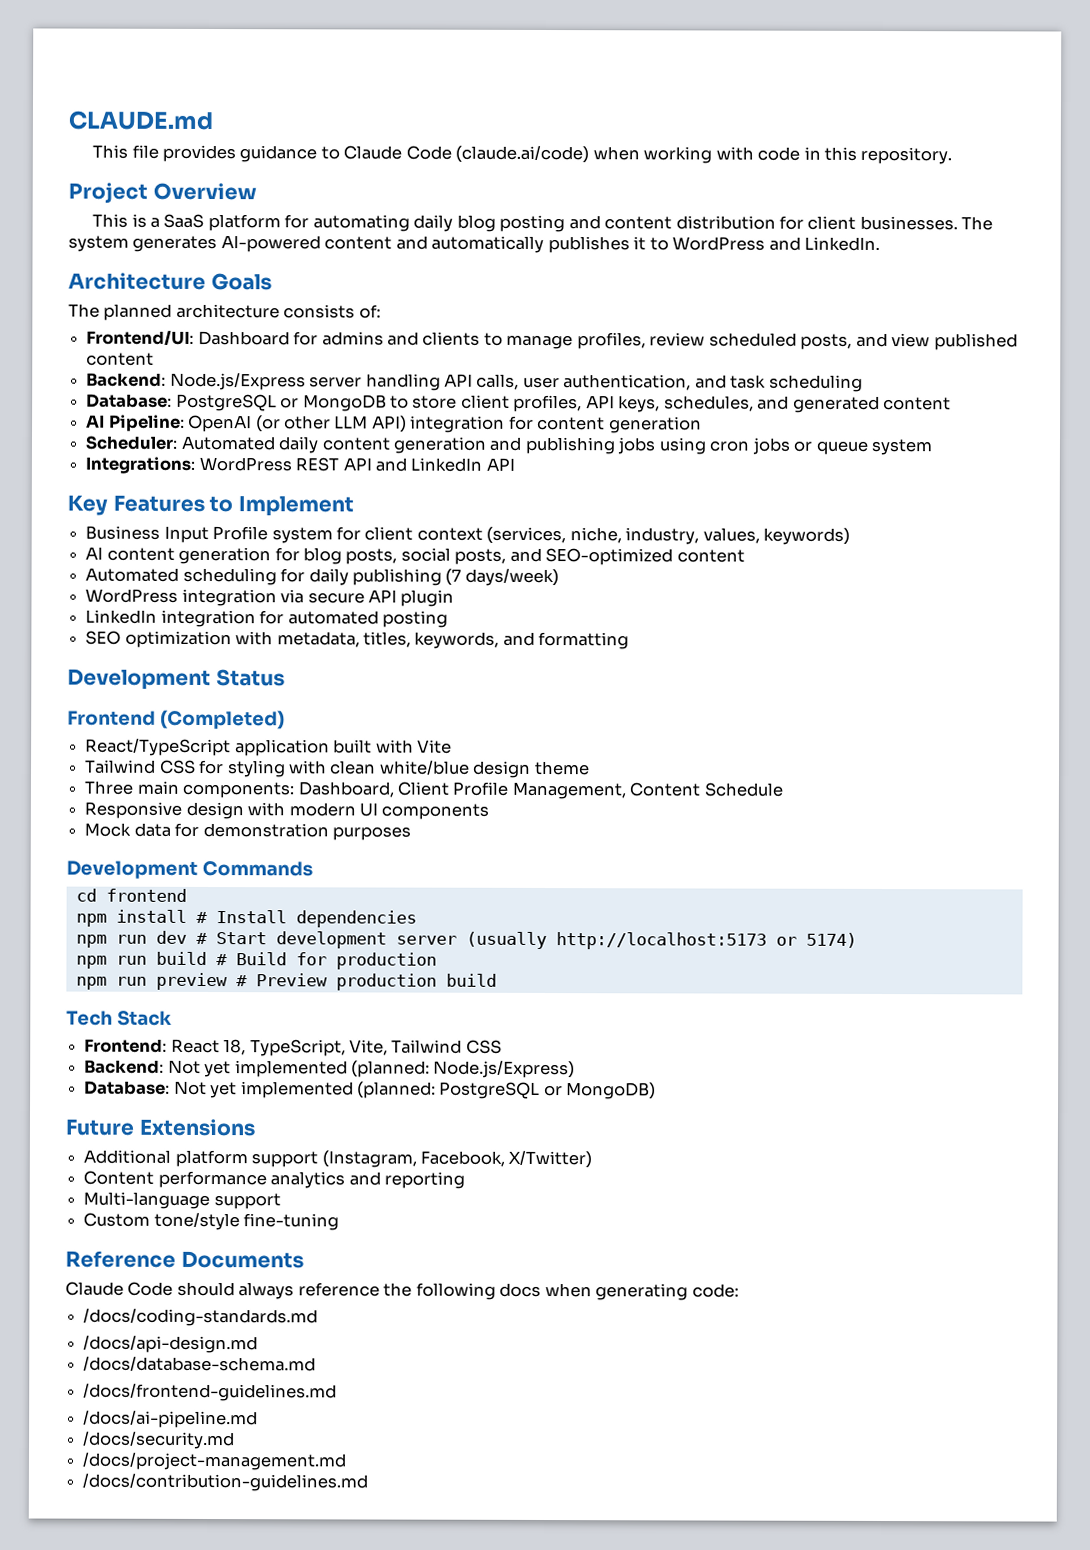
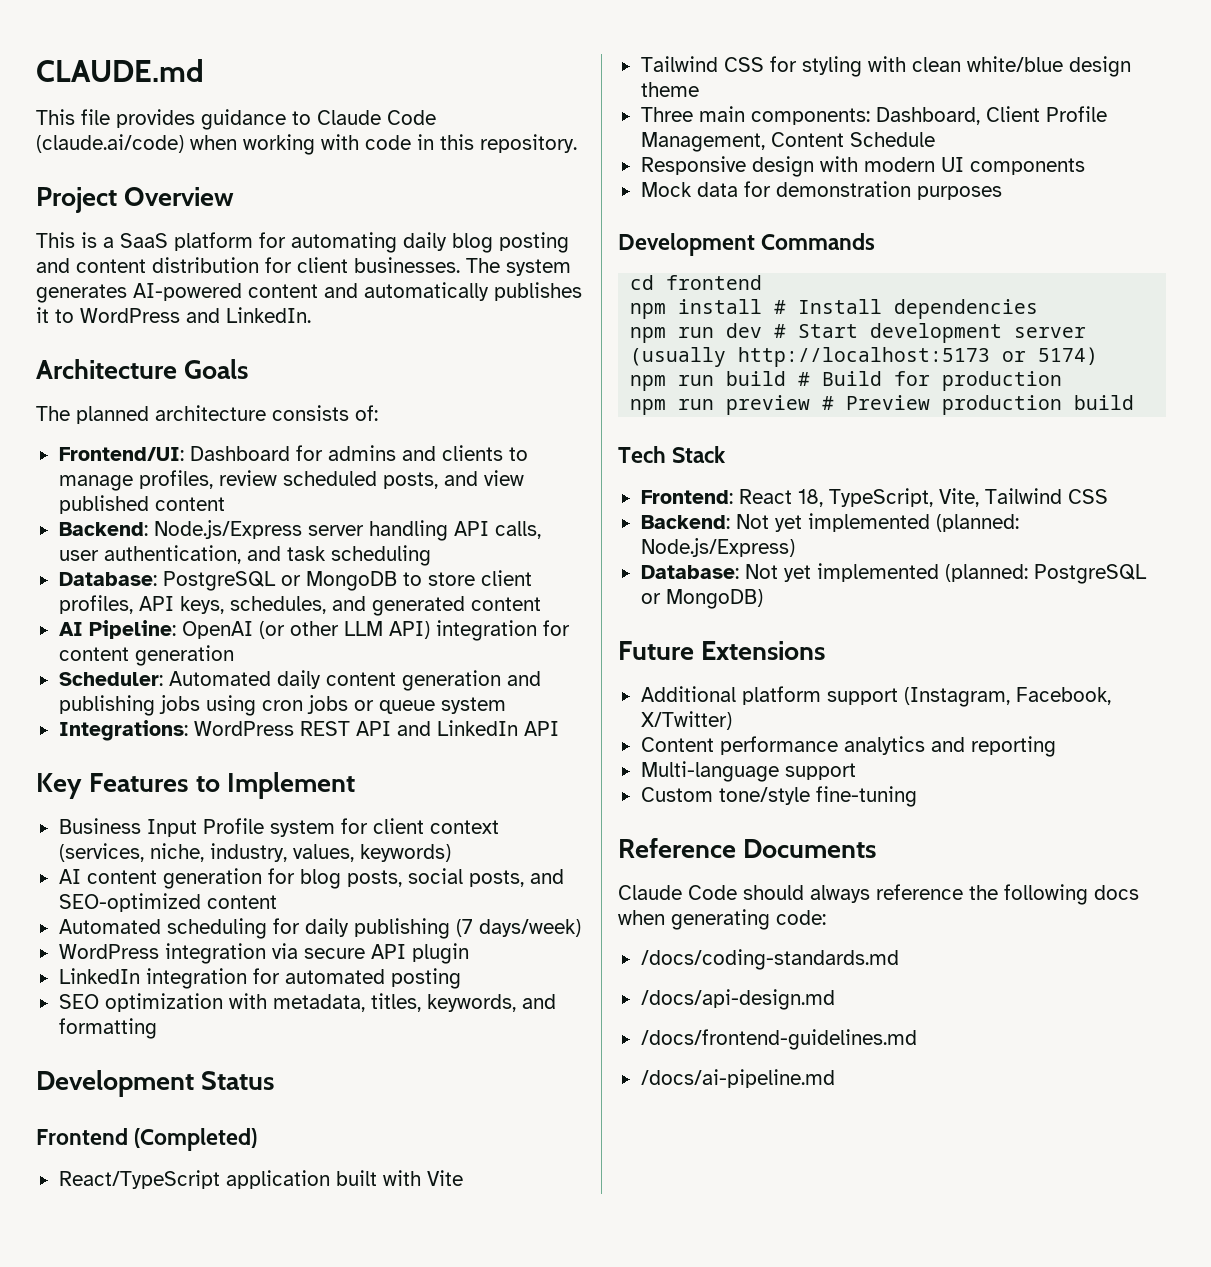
- /docs/database-schema.md
- /docs/security.md
- /docs/project-management.md
- /docs/contribution-guidelines.md

